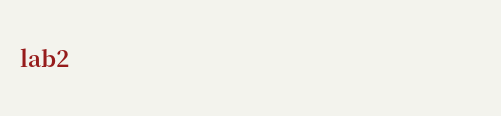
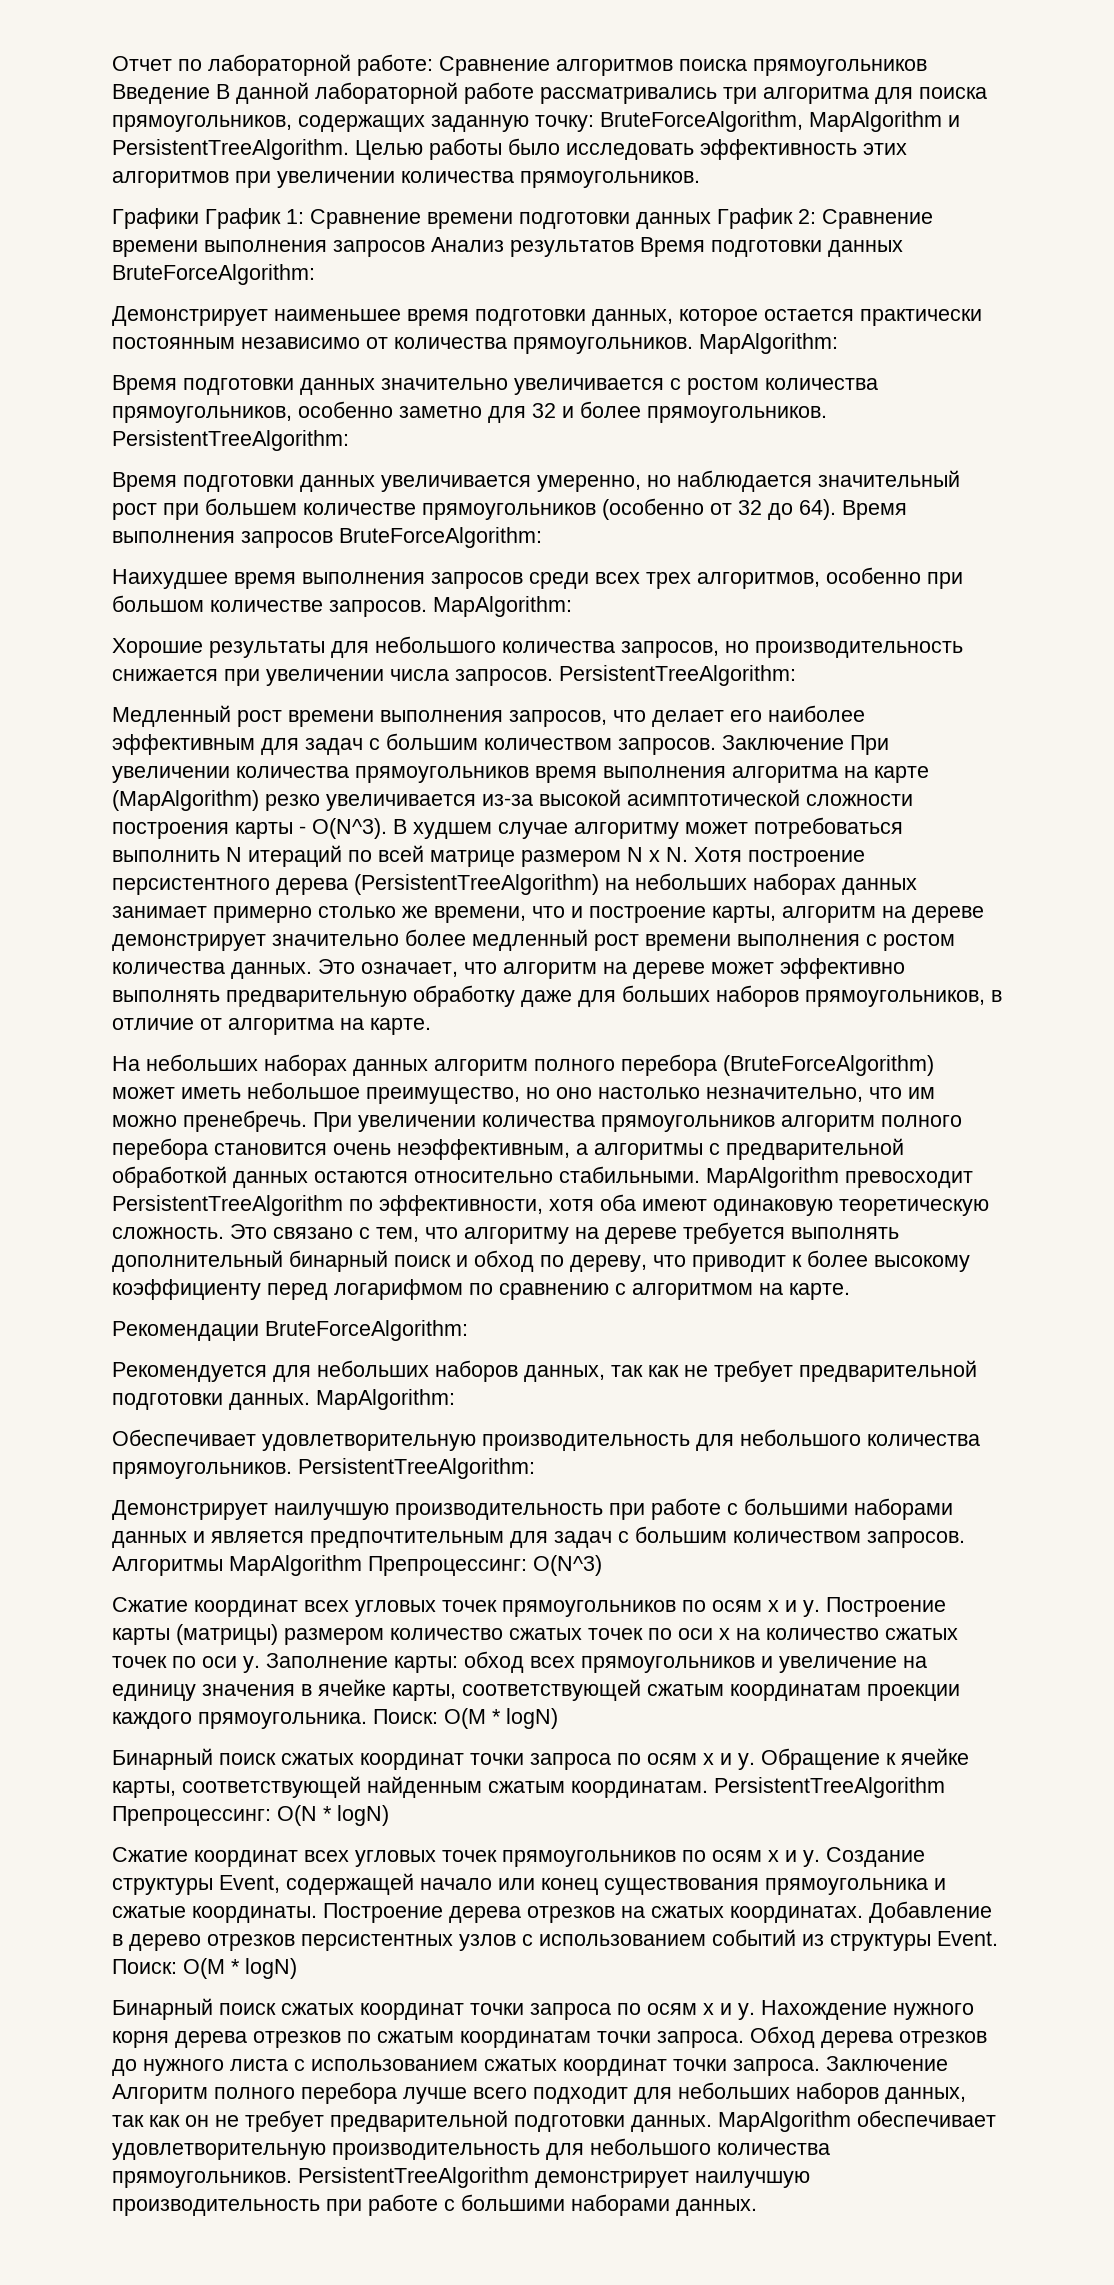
- lab2
+ Отчет по лабораторной работе: Сравнение алгоритмов поиска прямоугольников Введение В данной лабораторной работе рассматривались три алгоритма для поиска прямоугольников, содержащих заданную точку: BruteForceAlgorithm, MapAlgorithm и PersistentTreeAlgorithm. Целью работы было исследовать эффективность этих алгоритмов при увеличении количества прямоугольников.
+ Графики График 1: Сравнение времени подготовки данных График 2: Сравнение времени выполнения запросов Анализ результатов Время подготовки данных BruteForceAlgorithm:
+ Демонстрирует наименьшее время подготовки данных, которое остается практически постоянным независимо от количества прямоугольников. MapAlgorithm:
+ Время подготовки данных значительно увеличивается с ростом количества прямоугольников, особенно заметно для 32 и более прямоугольников. PersistentTreeAlgorithm:
+ Время подготовки данных увеличивается умеренно, но наблюдается значительный рост при большем количестве прямоугольников (особенно от 32 до 64). Время выполнения запросов BruteForceAlgorithm:
+ Наихудшее время выполнения запросов среди всех трех алгоритмов, особенно при большом количестве запросов. MapAlgorithm:
+ Хорошие результаты для небольшого количества запросов, но производительность снижается при увеличении числа запросов. PersistentTreeAlgorithm:
+ Медленный рост времени выполнения запросов, что делает его наиболее эффективным для задач с большим количеством запросов. Заключение При увеличении количества прямоугольников время выполнения алгоритма на карте (MapAlgorithm) резко увеличивается из-за высокой асимптотической сложности построения карты - O(N^3). В худшем случае алгоритму может потребоваться выполнить N итераций по всей матрице размером N x N. Хотя построение персистентного дерева (PersistentTreeAlgorithm) на небольших наборах данных занимает примерно столько же времени, что и построение карты, алгоритм на дереве демонстрирует значительно более медленный рост времени выполнения с ростом количества данных. Это означает, что алгоритм на дереве может эффективно выполнять предварительную обработку даже для больших наборов прямоугольников, в отличие от алгоритма на карте.
+ На небольших наборах данных алгоритм полного перебора (BruteForceAlgorithm) может иметь небольшое преимущество, но оно настолько незначительно, что им можно пренебречь. При увеличении количества прямоугольников алгоритм полного перебора становится очень неэффективным, а алгоритмы с предварительной обработкой данных остаются относительно стабильными. MapAlgorithm превосходит PersistentTreeAlgorithm по эффективности, хотя оба имеют одинаковую теоретическую сложность. Это связано с тем, что алгоритму на дереве требуется выполнять дополнительный бинарный поиск и обход по дереву, что приводит к более высокому коэффициенту перед логарифмом по сравнению с алгоритмом на карте.
+ Рекомендации BruteForceAlgorithm:
+ Рекомендуется для небольших наборов данных, так как не требует предварительной подготовки данных. MapAlgorithm:
+ Обеспечивает удовлетворительную производительность для небольшого количества прямоугольников. PersistentTreeAlgorithm:
+ Демонстрирует наилучшую производительность при работе с большими наборами данных и является предпочтительным для задач с большим количеством запросов. Алгоритмы MapAlgorithm Препроцессинг: O(N^3)
+ Сжатие координат всех угловых точек прямоугольников по осям x и y. Построение карты (матрицы) размером количество сжатых точек по оси x на количество сжатых точек по оси y. Заполнение карты: обход всех прямоугольников и увеличение на единицу значения в ячейке карты, соответствующей сжатым координатам проекции каждого прямоугольника. Поиск: O(M * logN)
+ Бинарный поиск сжатых координат точки запроса по осям x и y. Обращение к ячейке карты, соответствующей найденным сжатым координатам. PersistentTreeAlgorithm Препроцессинг: O(N * logN)
+ Сжатие координат всех угловых точек прямоугольников по осям x и y. Создание структуры Event, содержащей начало или конец существования прямоугольника и сжатые координаты. Построение дерева отрезков на сжатых координатах. Добавление в дерево отрезков персистентных узлов с использованием событий из структуры Event. Поиск: O(M * logN)
+ Бинарный поиск сжатых координат точки запроса по осям x и y. Нахождение нужного корня дерева отрезков по сжатым координатам точки запроса. Обход дерева отрезков до нужного листа с использованием сжатых координат точки запроса. Заключение Алгоритм полного перебора лучше всего подходит для небольших наборов данных, так как он не требует предварительной подготовки данных. MapAlgorithm обеспечивает удовлетворительную производительность для небольшого количества прямоугольников. PersistentTreeAlgorithm демонстрирует наилучшую производительность при работе с большими наборами данных.

